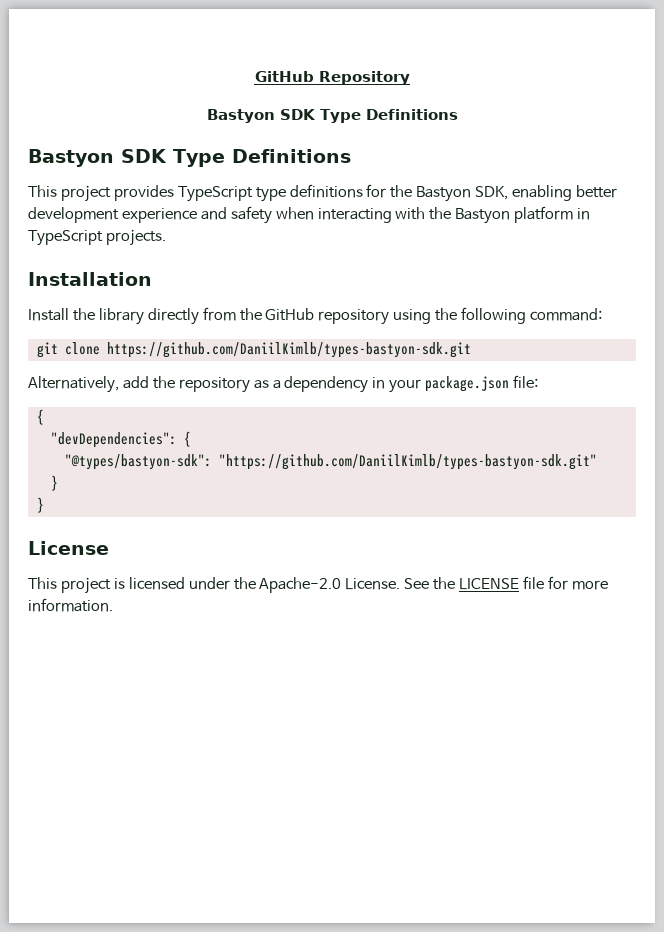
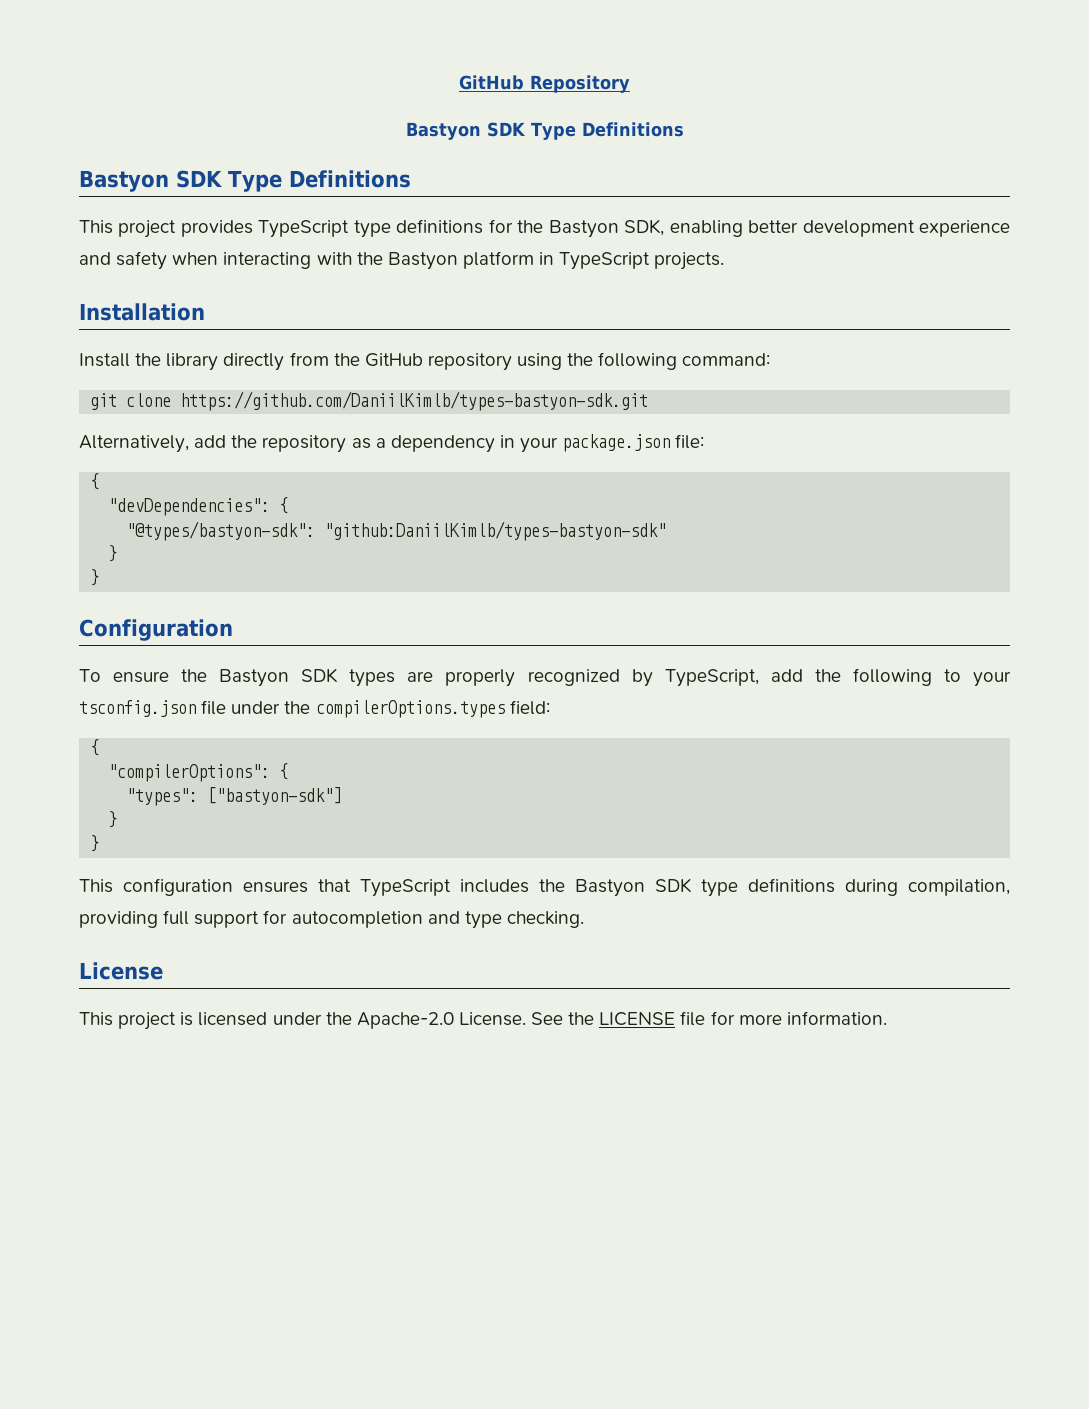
- "@types/bastyon-sdk": "https://github.com/DaniilKimlb/types-bastyon-sdk.git"
+ "@types/bastyon-sdk": "github:DaniilKimlb/types-bastyon-sdk"
  }
  }
+ Configuration
+ To ensure the Bastyon SDK types are properly recognized by TypeScript, add the following to your tsconfig.json file under the compilerOptions.types field:
+ {
+ "compilerOptions": {
+ "types": ["bastyon-sdk"]
+ }
+ }
+ This configuration ensures that TypeScript includes the Bastyon SDK type definitions during compilation, providing full support for autocompletion and type checking.

